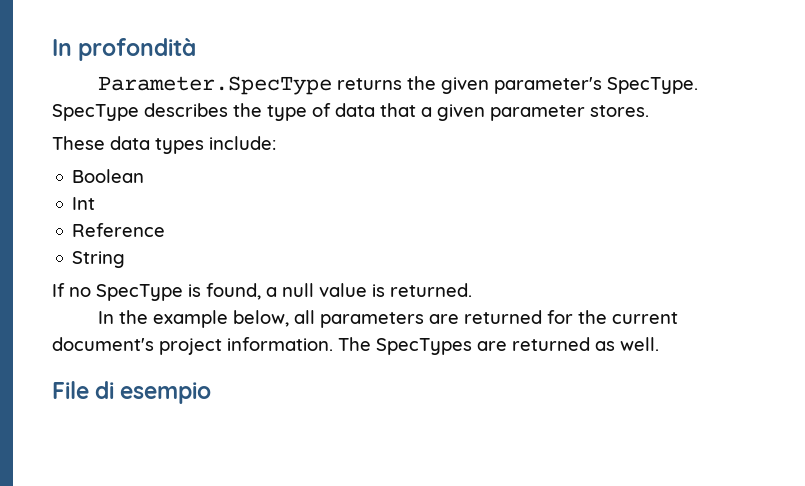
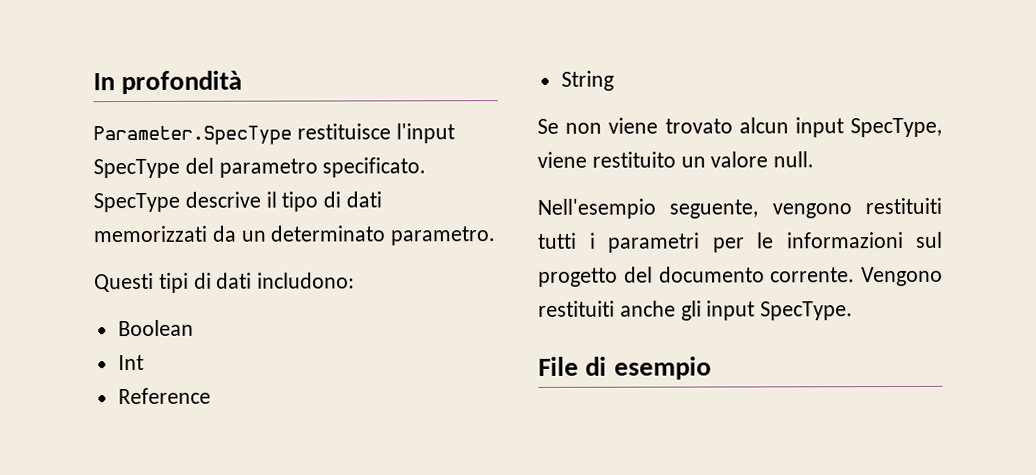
- Parameter.SpecType returns the given parameter's SpecType. SpecType describes the type of data that a given parameter stores.
- These data types include:
+ Parameter.SpecType restituisce l'input SpecType del parametro specificato. SpecType descrive il tipo di dati memorizzati da un determinato parametro.
+ Questi tipi di dati includono:
  Boolean
  Int
  Reference
  String
- If no SpecType is found, a null value is returned.
- In the example below, all parameters are returned for the current document's project information. The SpecTypes are returned as well.
+ Se non viene trovato alcun input SpecType, viene restituito un valore null.
+ Nell'esempio seguente, vengono restituiti tutti i parametri per le informazioni sul progetto del documento corrente. Vengono restituiti anche gli input SpecType.

